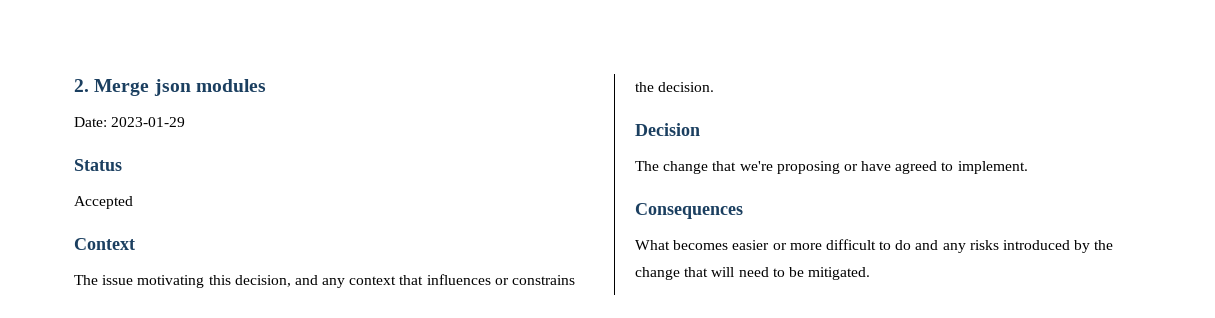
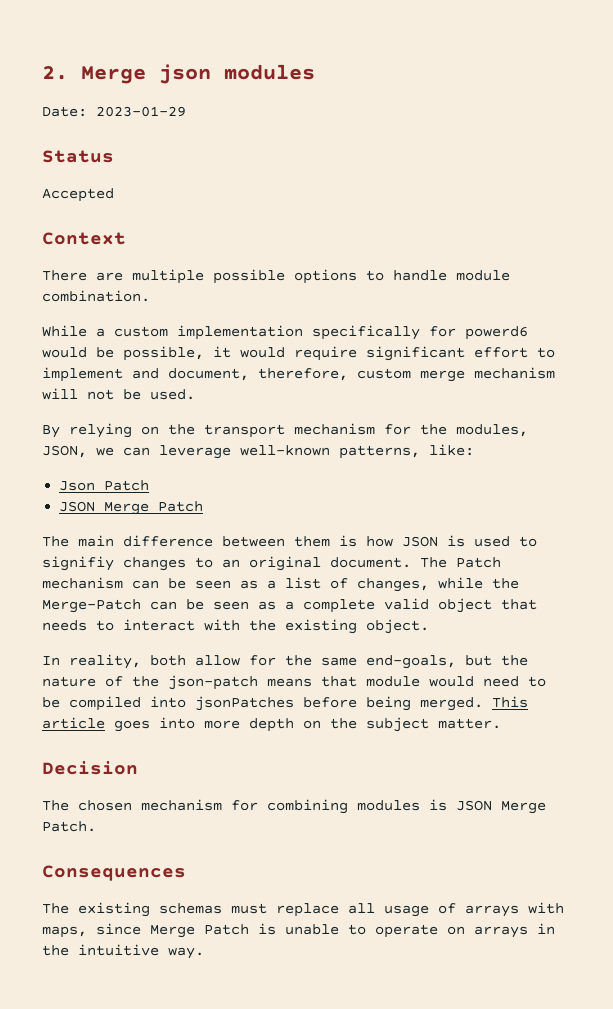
- The issue motivating this decision, and any context that influences or constrains the decision.
+ There are multiple possible options to handle module combination.
+ While a custom implementation specifically for powerd6 would be possible, it would require significant effort to implement and document, therefore, custom merge mechanism will not be used.
+ By relying on the transport mechanism for the modules, JSON, we can leverage well-known patterns, like:
+ Json Patch
+ JSON Merge Patch
+ The main difference between them is how JSON is used to signifiy changes to an original document. The Patch mechanism can be seen as a list of changes, while the Merge-Patch can be seen as a complete valid object that needs to interact with the existing object.
+ In reality, both allow for the same end-goals, but the nature of the json-patch means that module would need to be compiled into jsonPatches before being merged. This article goes into more depth on the subject matter.
  Decision
- The change that we're proposing or have agreed to implement.
+ The chosen mechanism for combining modules is JSON Merge Patch.
  Consequences
- What becomes easier or more difficult to do and any risks introduced by the change that will need to be mitigated.
+ The existing schemas must replace all usage of arrays with maps, since Merge Patch is unable to operate on arrays in the intuitive way.

